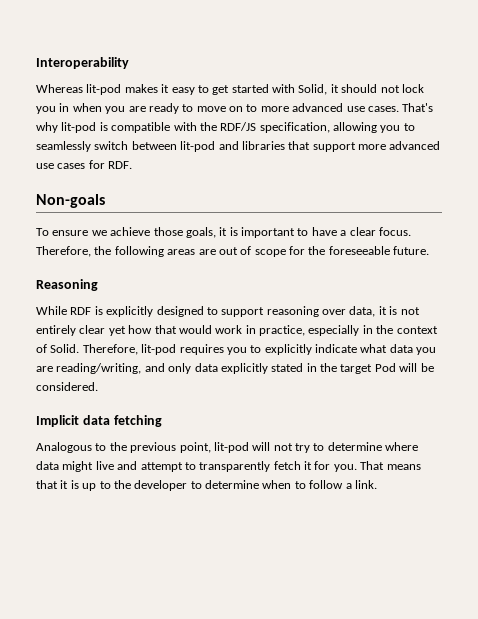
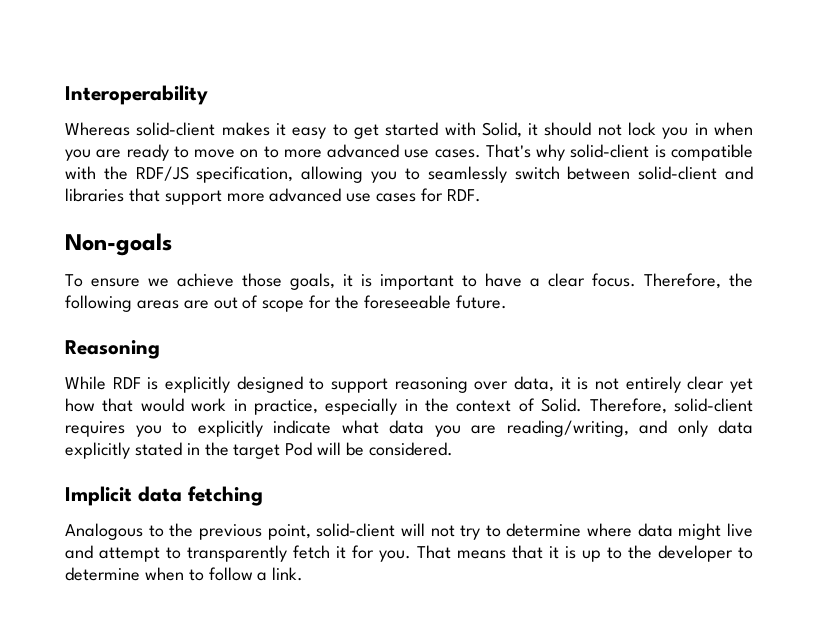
- Whereas lit-pod makes it easy to get started with Solid, it should not lock you in when you are ready to move on to more advanced use cases.
+ Whereas solid-client makes it easy to get started with Solid, it should not lock you in when you are ready to move on to more advanced use cases.
- That's why lit-pod is compatible with the RDF/JS specification, allowing you to seamlessly switch between lit-pod and libraries that support more advanced use cases for RDF.
+ That's why solid-client is compatible with the RDF/JS specification, allowing you to seamlessly switch between solid-client and libraries that support more advanced use cases for RDF.
- Therefore, lit-pod requires you to explicitly indicate what data you are reading/writing, and only data explicitly stated in the target Pod will be considered.
+ Therefore, solid-client requires you to explicitly indicate what data you are reading/writing, and only data explicitly stated in the target Pod will be considered.
- Analogous to the previous point, lit-pod will not try to determine where data might live and attempt to transparently fetch it for you.
+ Analogous to the previous point, solid-client will not try to determine where data might live and attempt to transparently fetch it for you.

